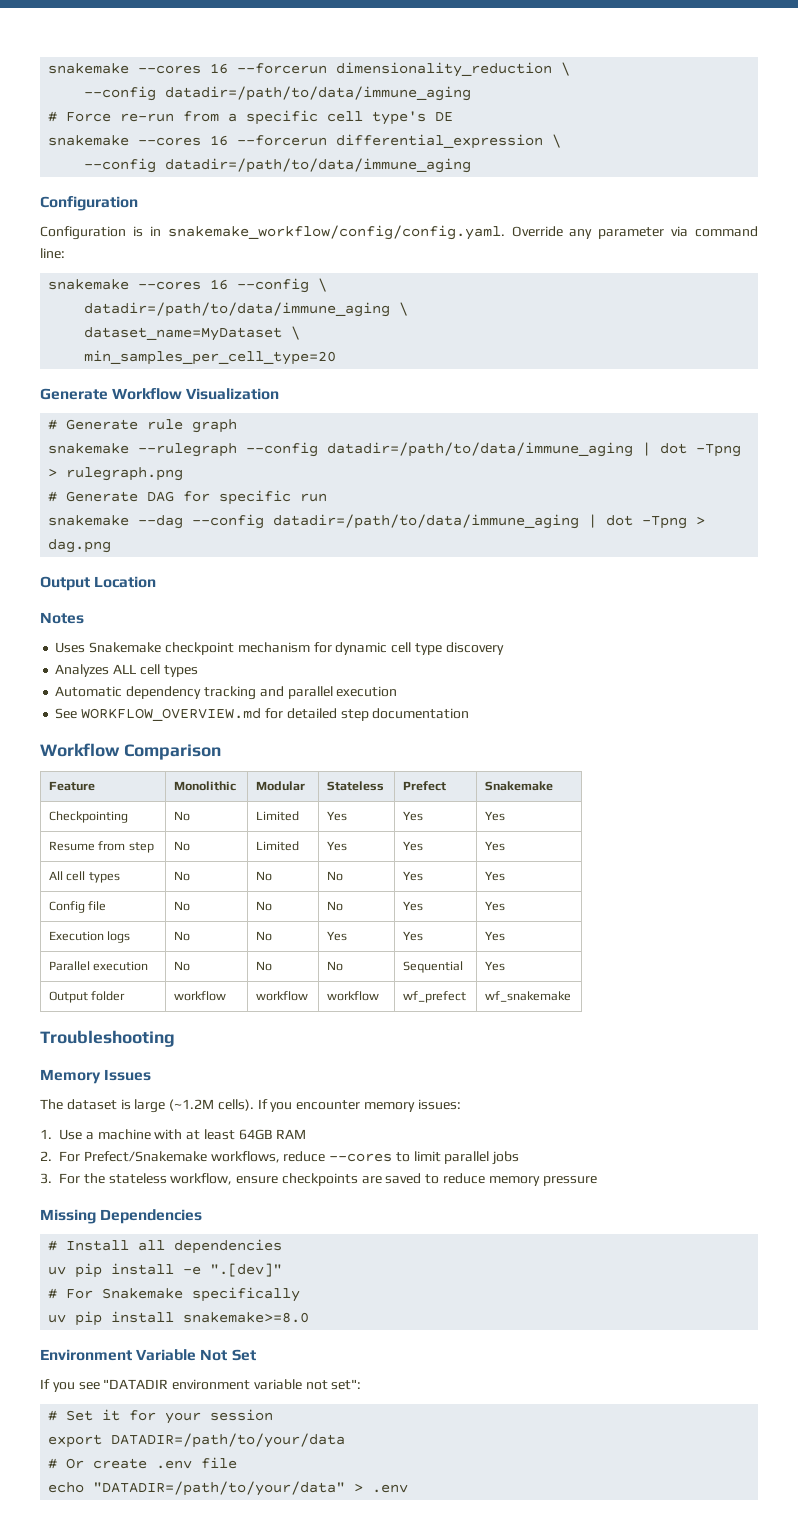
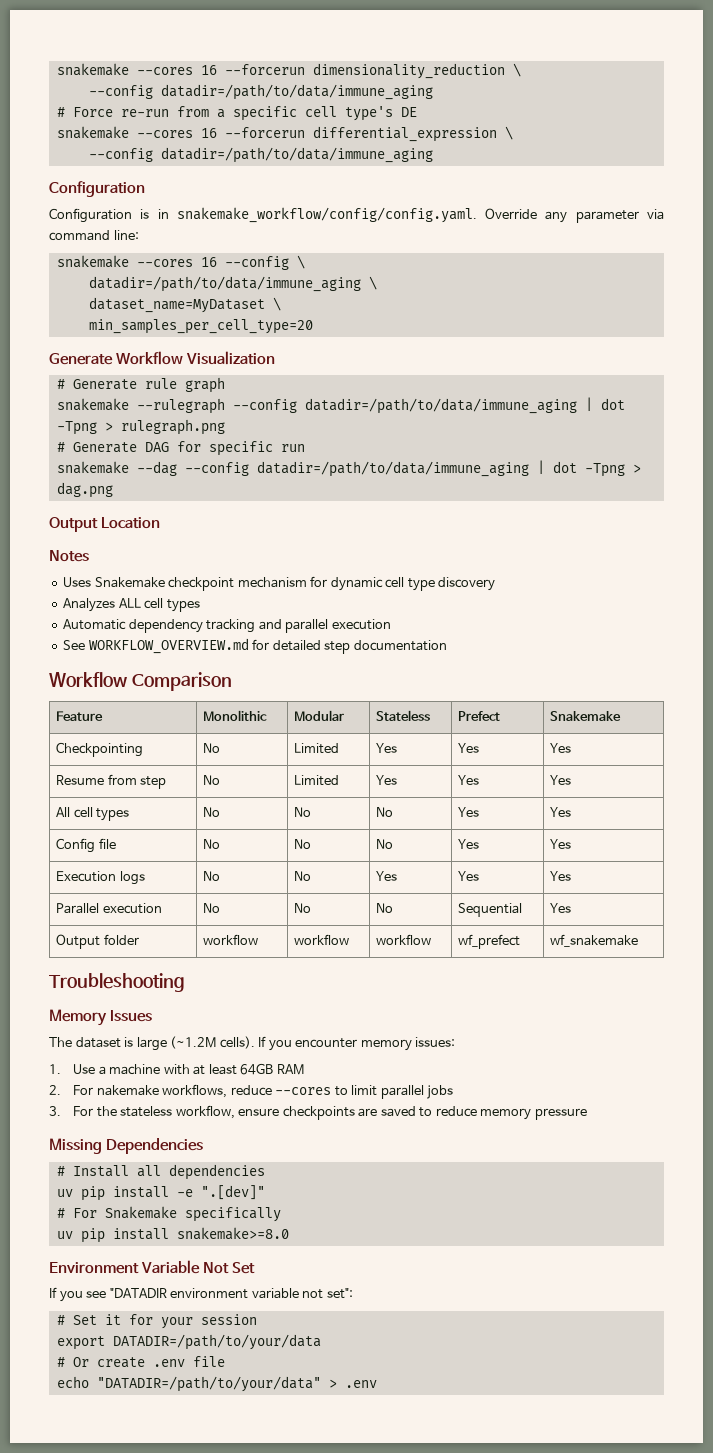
- 2. For Prefect/Snakemake workflows, reduce --cores to limit parallel jobs
+ 2. For nakemake workflows, reduce --cores to limit parallel jobs

